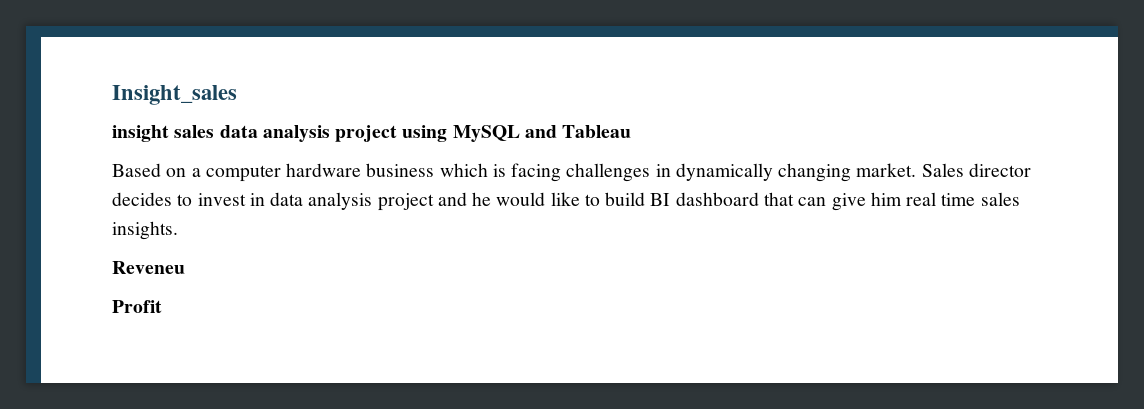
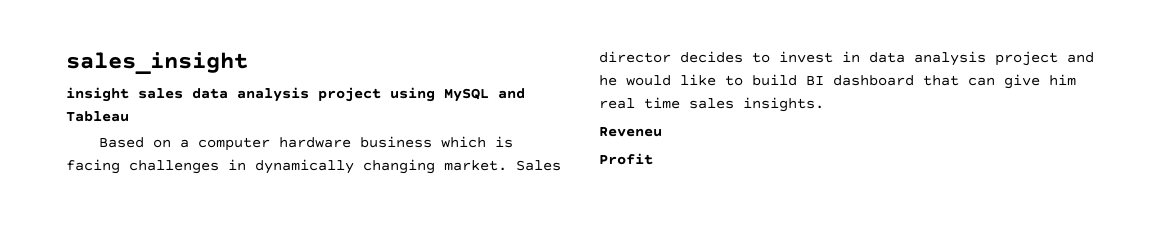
- Insight_sales
+ sales_insight

